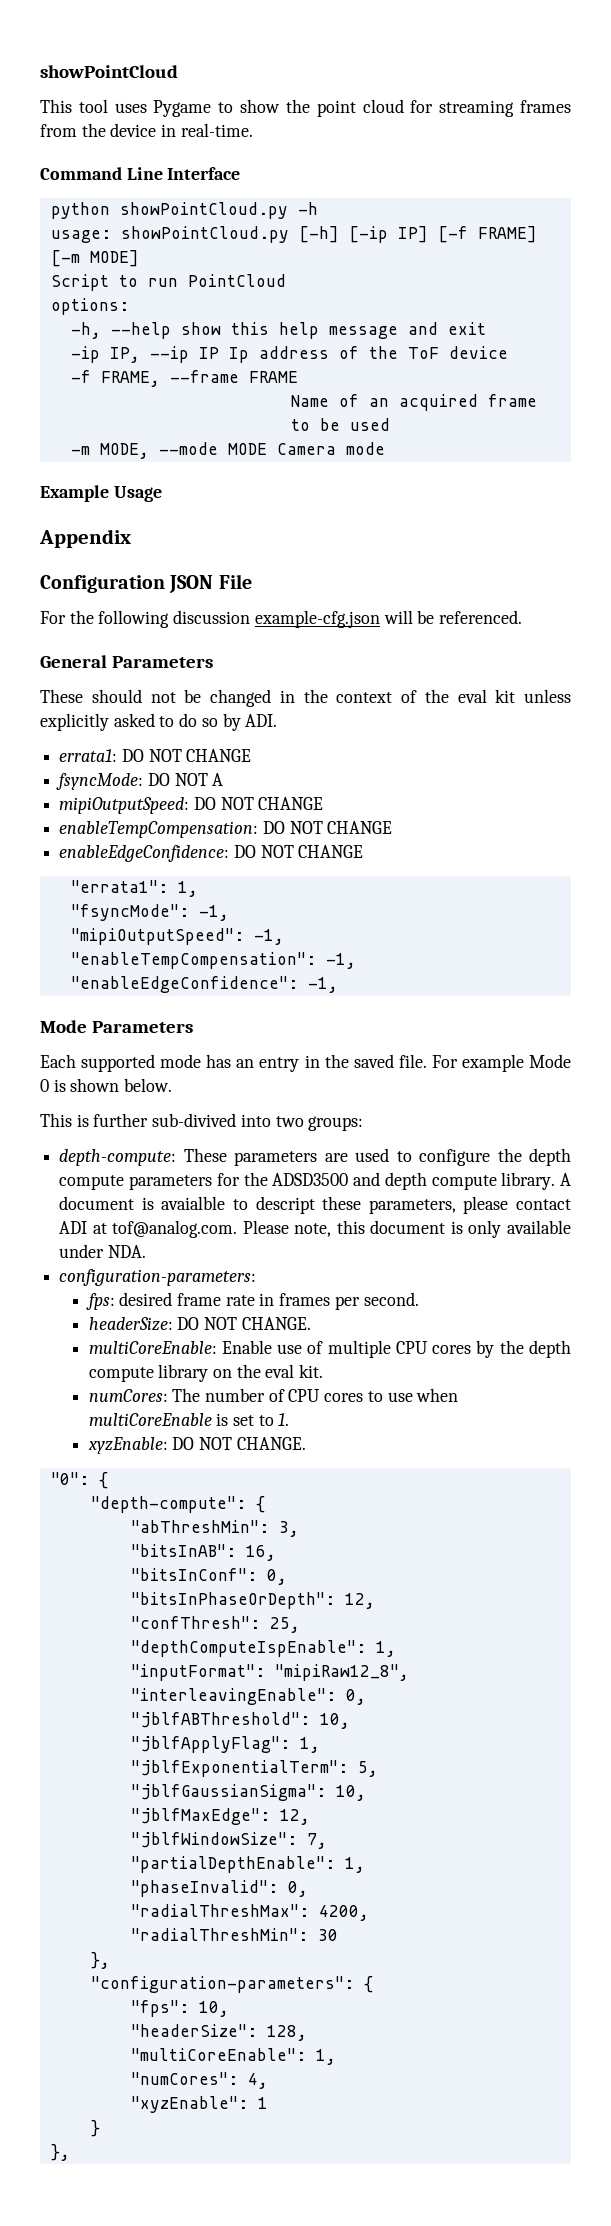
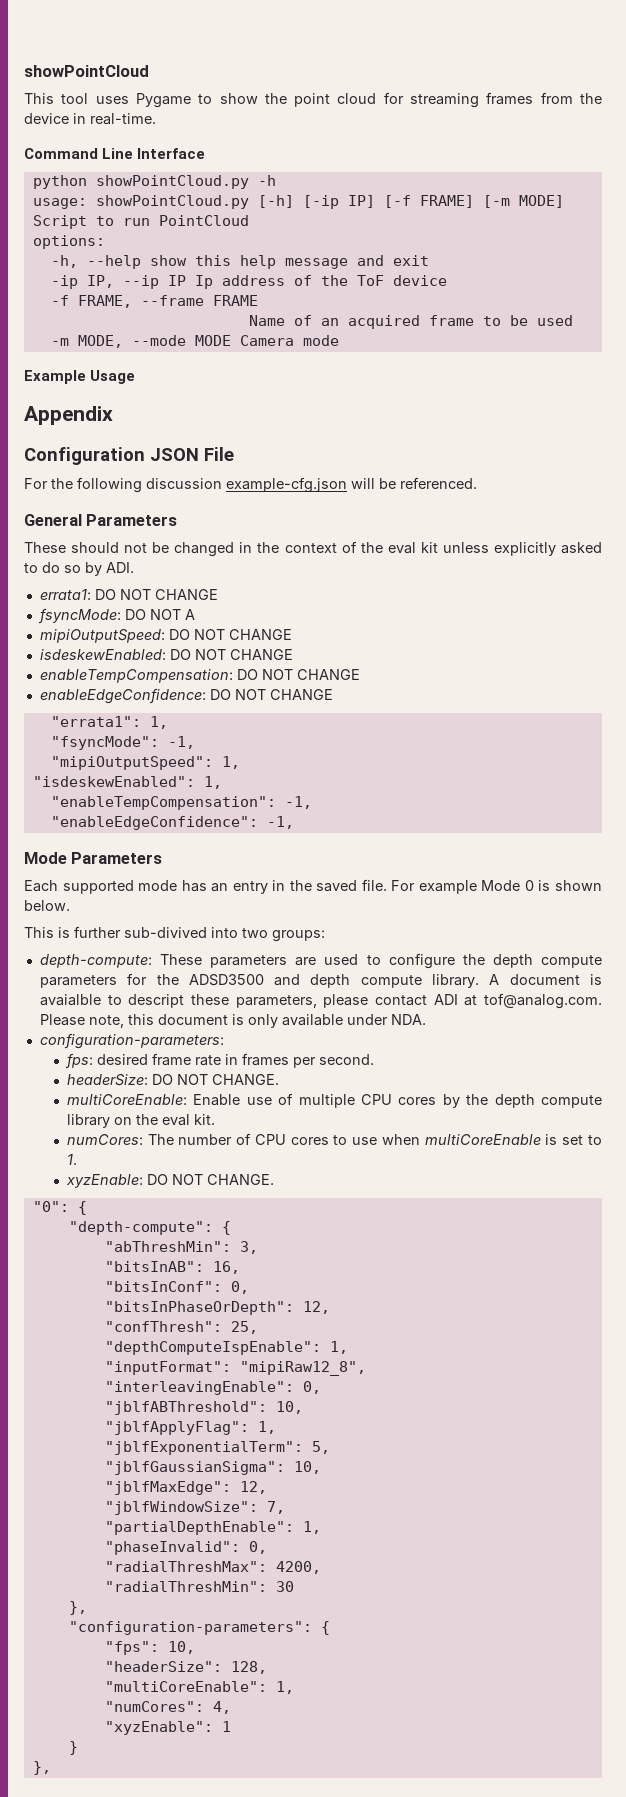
+ isdeskewEnabled: DO NOT CHANGE
- "mipiOutputSpeed": -1,
+ "mipiOutputSpeed": 1,
+ "isdeskewEnabled": 1,

